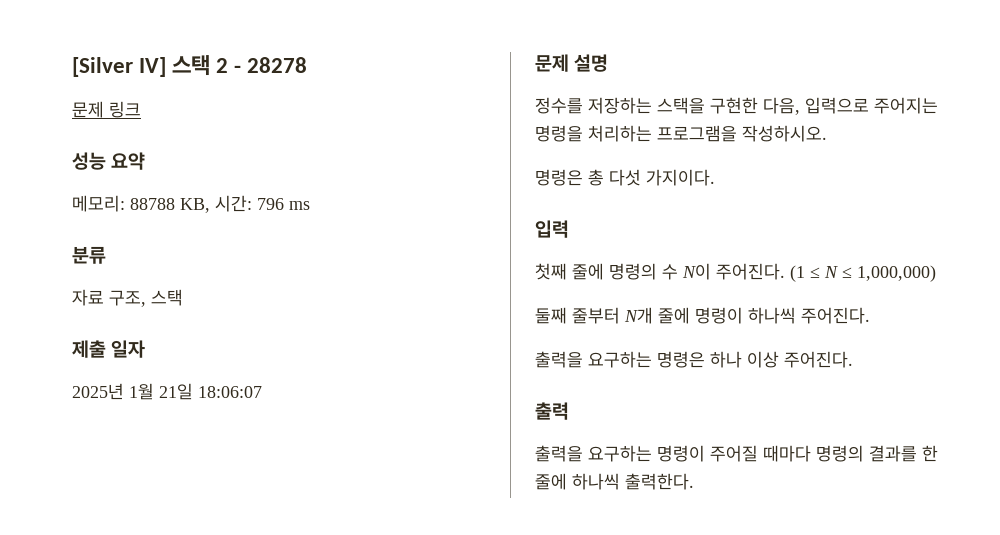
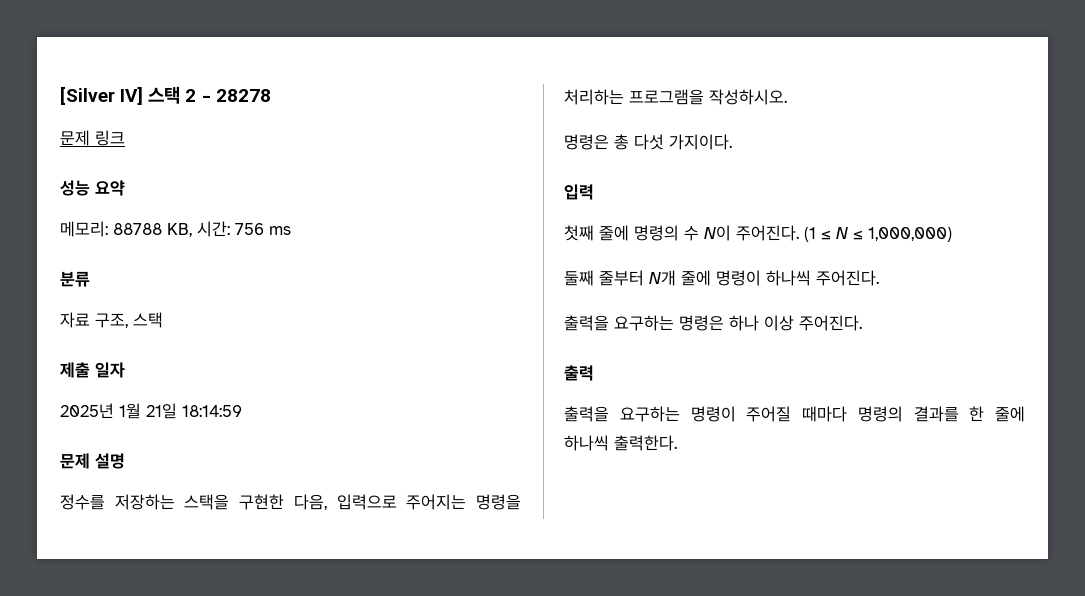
- 메모리: 88788 KB, 시간: 796 ms
+ 메모리: 88788 KB, 시간: 756 ms
- 2025년 1월 21일 18:06:07
+ 2025년 1월 21일 18:14:59

